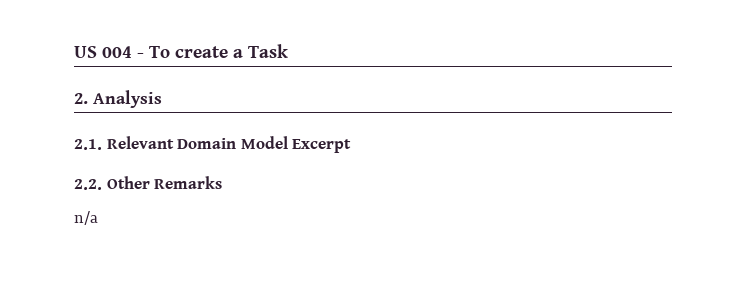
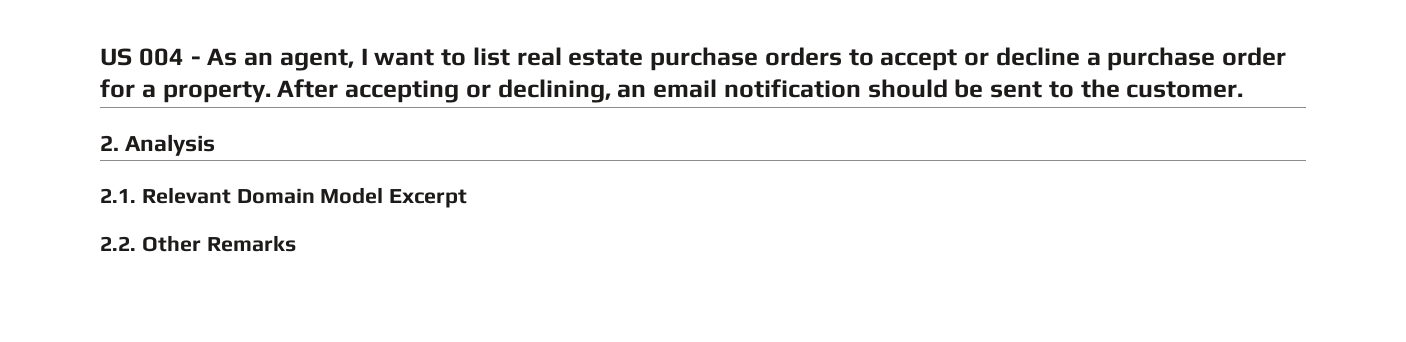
- US 004 - To create a Task
+ US 004 - As an agent, I want to list real estate purchase orders to accept or decline a purchase order for a property. After accepting or declining, an email notification should be sent to the customer.
- n/a

